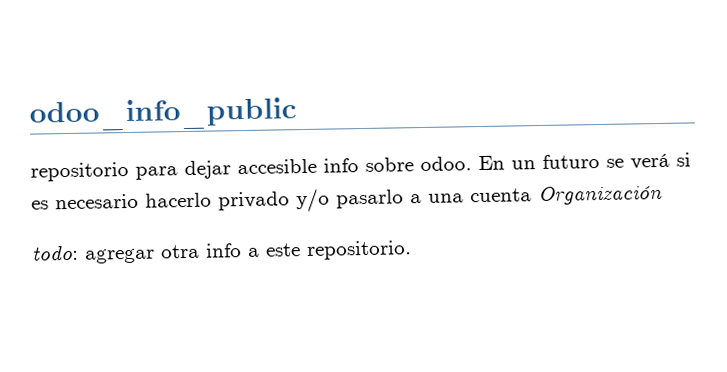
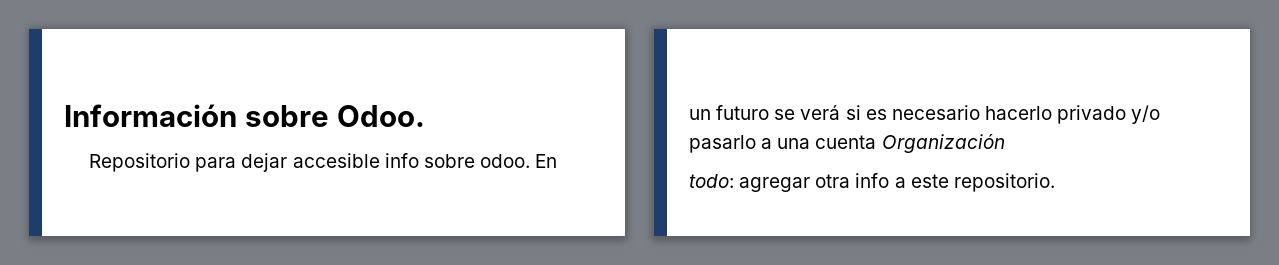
- odoo_info_public
- repositorio para dejar accesible info sobre odoo.
+ Información sobre Odoo.
+ Repositorio para dejar accesible info sobre odoo.

